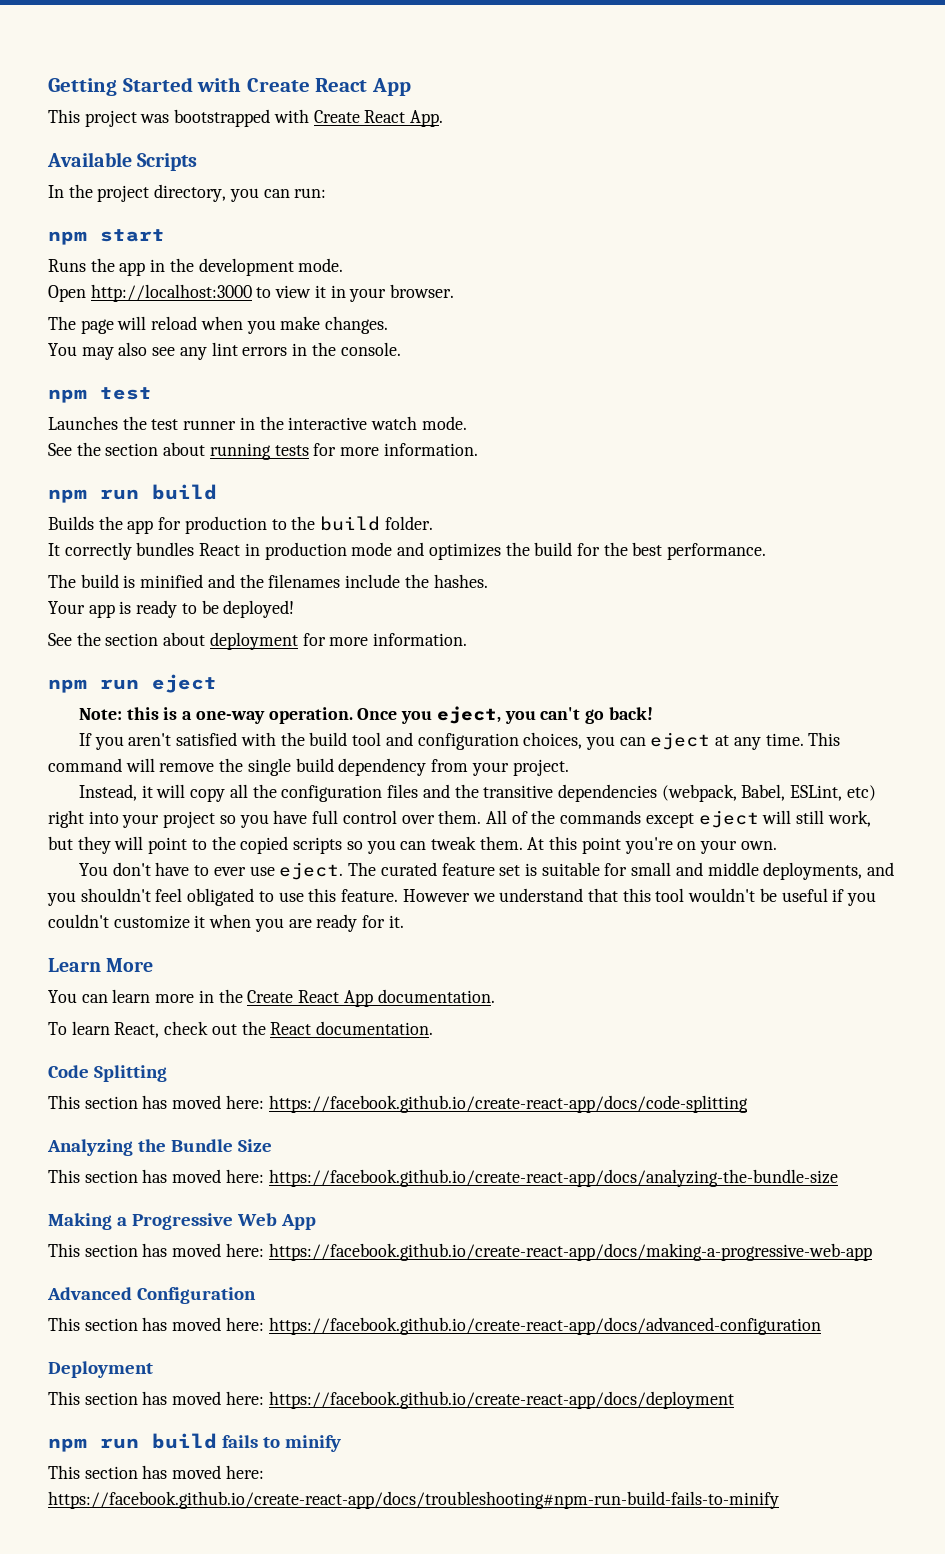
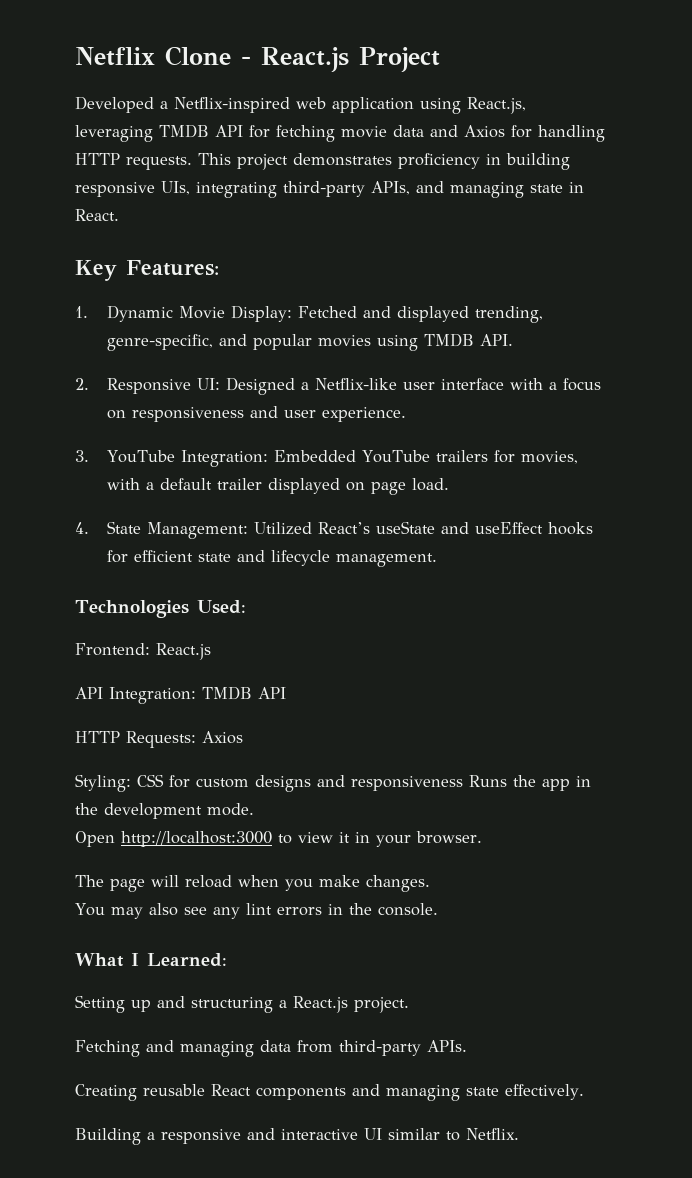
- Getting Started with Create React App
- This project was bootstrapped with Create React App.
- Available Scripts
- In the project directory, you can run:
- npm start
- Runs the app in the development mode.
+ Netflix Clone - React.js Project
+ Developed a Netflix-inspired web application using React.js, leveraging TMDB API for fetching movie data and Axios for handling HTTP requests. This project demonstrates proficiency in building responsive UIs, integrating third-party APIs, and managing state in React.
+ Key Features:
+ 1. Dynamic Movie Display: Fetched and displayed trending, genre-specific, and popular movies using TMDB API.
+ 2. Responsive UI: Designed a Netflix-like user interface with a focus on responsiveness and user experience.
+ 3. YouTube Integration: Embedded YouTube trailers for movies, with a default trailer displayed on page load.
+ 4. State Management: Utilized React’s useState and useEffect hooks for efficient state and lifecycle management.
+ Technologies Used:
+ Frontend: React.js
+ API Integration: TMDB API
+ HTTP Requests: Axios
+ Styling: CSS for custom designs and responsiveness Runs the app in the development mode.
- npm test
- Launches the test runner in the interactive watch mode.
- See the section about running tests for more information.
- npm run build
- Builds the app for production to the build folder.
- It correctly bundles React in production mode and optimizes the build for the best performance.
- The build is minified and the filenames include the hashes.
- Your app is ready to be deployed!
- See the section about deployment for more information.
- npm run eject
- Note: this is a one-way operation. Once you eject, you can't go back!
- If you aren't satisfied with the build tool and configuration choices, you can eject at any time. This command will remove the single build dependency from your project.
- Instead, it will copy all the configuration files and the transitive dependencies (webpack, Babel, ESLint, etc) right into your project so you have full control over them. All of the commands except eject will still work, but they will point to the copied scripts so you can tweak them. At this point you're on your own.
- You don't have to ever use eject. The curated feature set is suitable for small and middle deployments, and you shouldn't feel obligated to use this feature. However we understand that this tool wouldn't be useful if you couldn't customize it when you are ready for it.
- Learn More
- You can learn more in the Create React App documentation.
- To learn React, check out the React documentation.
- Code Splitting
- This section has moved here: https://facebook.github.io/create-react-app/docs/code-splitting
- Analyzing the Bundle Size
- This section has moved here: https://facebook.github.io/create-react-app/docs/analyzing-the-bundle-size
- Making a Progressive Web App
- This section has moved here: https://facebook.github.io/create-react-app/docs/making-a-progressive-web-app
- Advanced Configuration
- This section has moved here: https://facebook.github.io/create-react-app/docs/advanced-configuration
- Deployment
- This section has moved here: https://facebook.github.io/create-react-app/docs/deployment
- npm run build fails to minify
- This section has moved here: https://facebook.github.io/create-react-app/docs/troubleshooting#npm-run-build-fails-to-minify
+ What I Learned:
+ Setting up and structuring a React.js project.
+ Fetching and managing data from third-party APIs.
+ Creating reusable React components and managing state effectively.
+ Building a responsive and interactive UI similar to Netflix.

